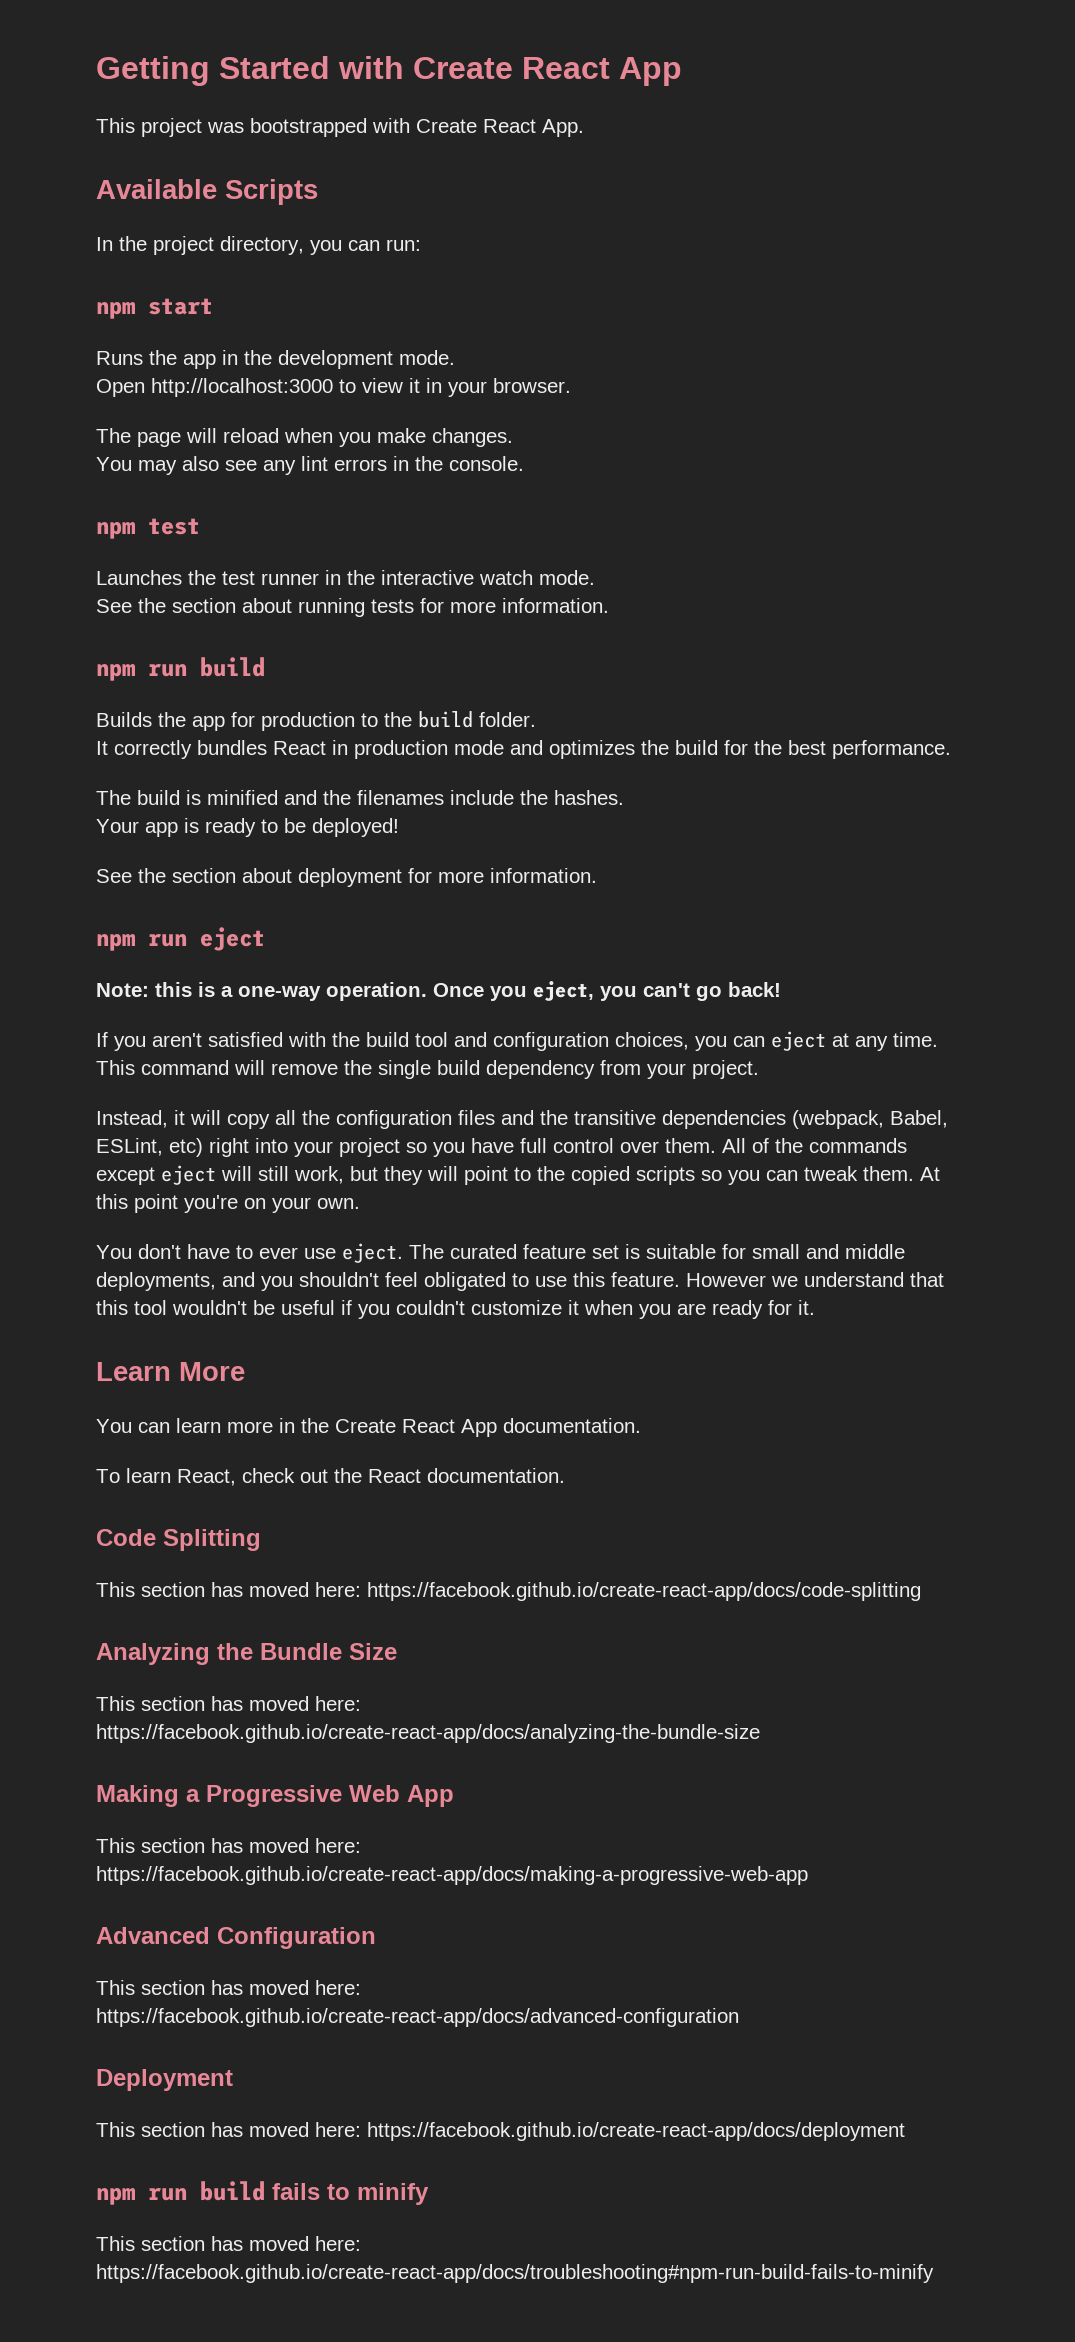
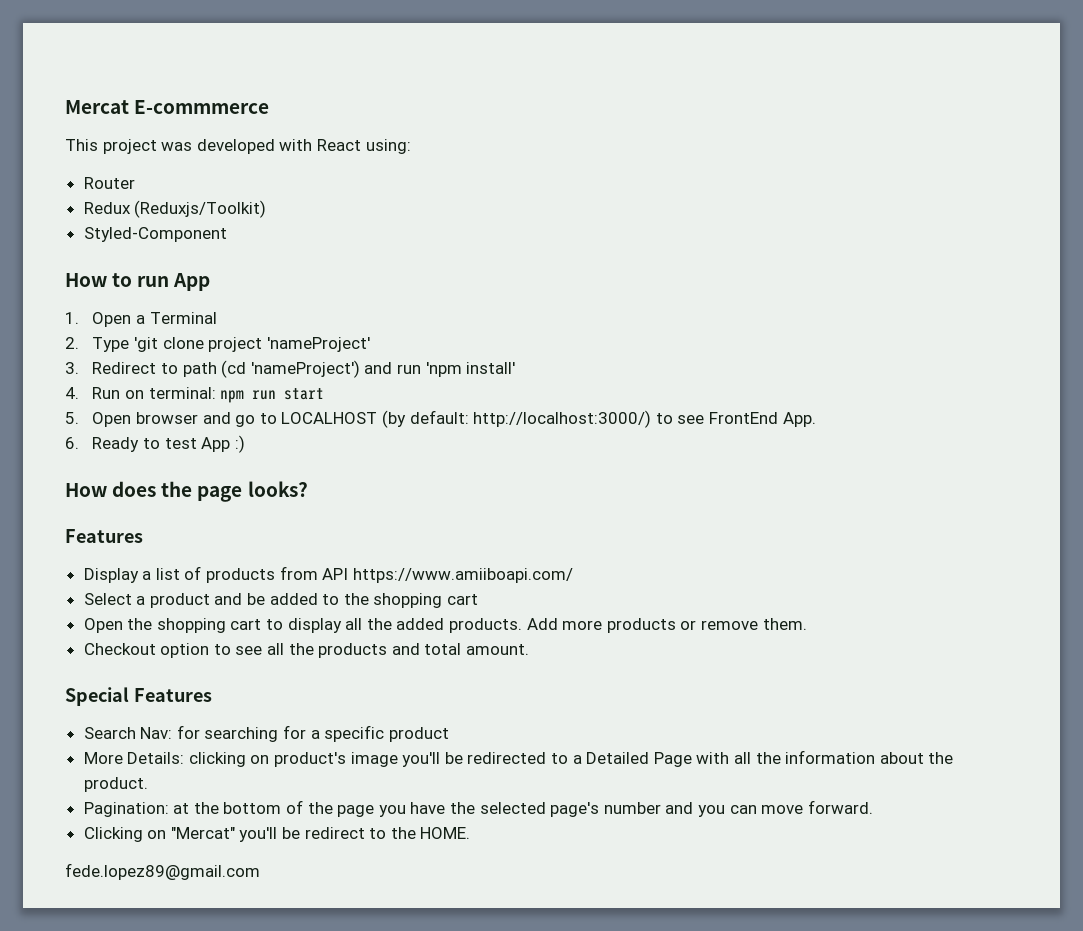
- Getting Started with Create React App
- This project was bootstrapped with Create React App.
- Available Scripts
- In the project directory, you can run:
- npm start
- Runs the app in the development mode.
- Open http://localhost:3000 to view it in your browser.
- The page will reload when you make changes.
- You may also see any lint errors in the console.
- npm test
- Launches the test runner in the interactive watch mode.
- See the section about running tests for more information.
- npm run build
- Builds the app for production to the build folder.
- It correctly bundles React in production mode and optimizes the build for the best performance.
- The build is minified and the filenames include the hashes.
- Your app is ready to be deployed!
- See the section about deployment for more information.
- npm run eject
- Note: this is a one-way operation. Once you eject, you can't go back!
- If you aren't satisfied with the build tool and configuration choices, you can eject at any time. This command will remove the single build dependency from your project.
- Instead, it will copy all the configuration files and the transitive dependencies (webpack, Babel, ESLint, etc) right into your project so you have full control over them. All of the commands except eject will still work, but they will point to the copied scripts so you can tweak them. At this point you're on your own.
- You don't have to ever use eject. The curated feature set is suitable for small and middle deployments, and you shouldn't feel obligated to use this feature. However we understand that this tool wouldn't be useful if you couldn't customize it when you are ready for it.
- Learn More
- You can learn more in the Create React App documentation.
- To learn React, check out the React documentation.
- Code Splitting
- This section has moved here: https://facebook.github.io/create-react-app/docs/code-splitting
- Analyzing the Bundle Size
- This section has moved here: https://facebook.github.io/create-react-app/docs/analyzing-the-bundle-size
- Making a Progressive Web App
- This section has moved here: https://facebook.github.io/create-react-app/docs/making-a-progressive-web-app
- Advanced Configuration
- This section has moved here: https://facebook.github.io/create-react-app/docs/advanced-configuration
- Deployment
- This section has moved here: https://facebook.github.io/create-react-app/docs/deployment
- npm run build fails to minify
- This section has moved here: https://facebook.github.io/create-react-app/docs/troubleshooting#npm-run-build-fails-to-minify
+ Mercat E-commmerce
+ This project was developed with React using:
+ Router
+ Redux (Reduxjs/Toolkit)
+ Styled-Component
+ How to run App
+ 1. Open a Terminal
+ 2. Type 'git clone project 'nameProject'
+ 3. Redirect to path (cd 'nameProject') and run 'npm install'
+ 4. Run on terminal: npm run start
+ 5. Open browser and go to LOCALHOST (by default: http://localhost:3000/) to see FrontEnd App.
+ 6. Ready to test App :)
+ How does the page looks?
+ Features
+ Display a list of products from API https://www.amiiboapi.com/
+ Select a product and be added to the shopping cart
+ Open the shopping cart to display all the added products. Add more products or remove them.
+ Checkout option to see all the products and total amount.
+ Special Features
+ Search Nav: for searching for a specific product
+ More Details: clicking on product's image you'll be redirected to a Detailed Page with all the information about the product.
+ Pagination: at the bottom of the page you have the selected page's number and you can move forward.
+ Clicking on "Mercat" you'll be redirect to the HOME.
+ fede.lopez89@gmail.com

